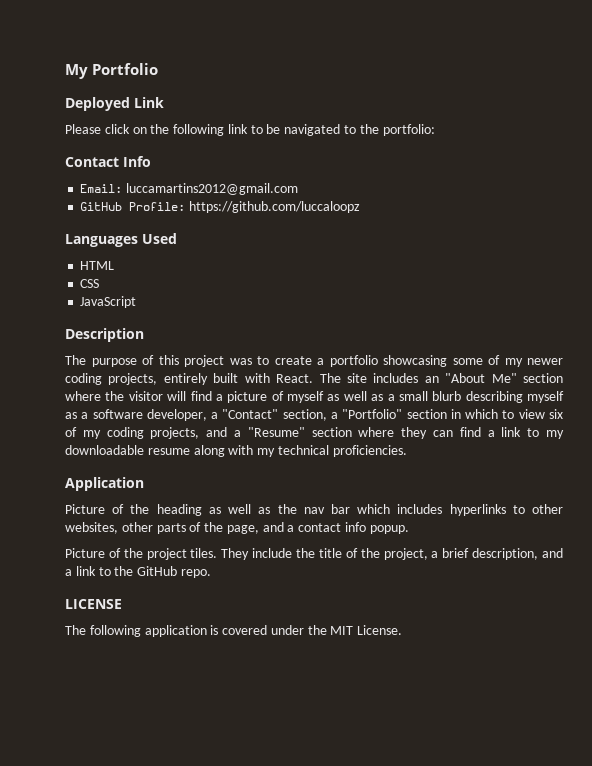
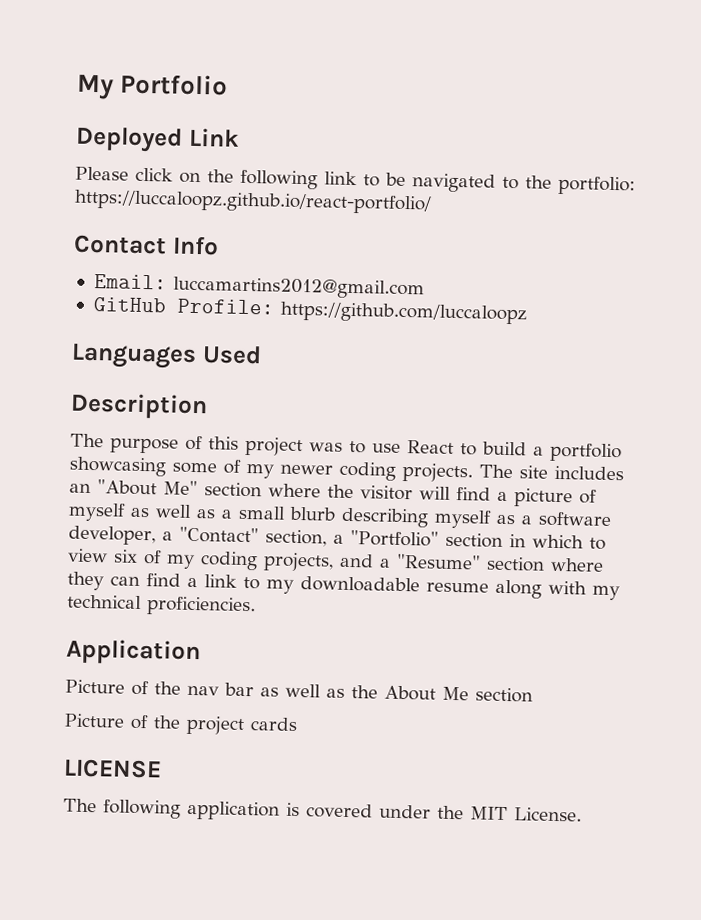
- Please click on the following link to be navigated to the portfolio:
+ Please click on the following link to be navigated to the portfolio: https://luccaloopz.github.io/react-portfolio/
- HTML
- CSS
- JavaScript
- The purpose of this project was to create a portfolio showcasing some of my newer coding projects, entirely built with React.
+ The purpose of this project was to use React to build a portfolio showcasing some of my newer coding projects.
- Picture of the heading as well as the nav bar which includes hyperlinks to other websites, other parts of the page, and a contact info popup.
- Picture of the project tiles. They include the title of the project, a brief description, and a link to the GitHub repo.
+ Picture of the nav bar as well as the About Me section
+ Picture of the project cards

